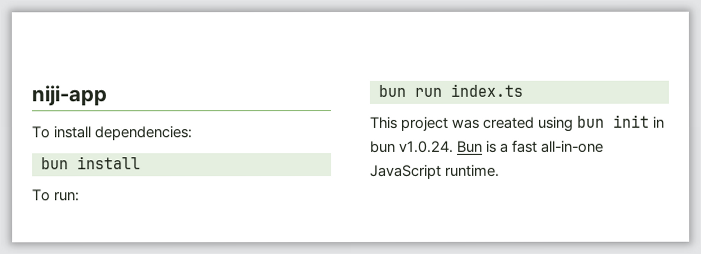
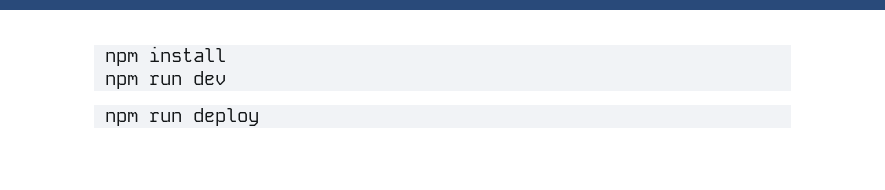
- niji-app
- To install dependencies:
- bun install
- To run:
- bun run index.ts
- This project was created using bun init in bun v1.0.24. Bun is a fast all-in-one JavaScript runtime.
+ npm install
+ npm run dev
+ npm run deploy

